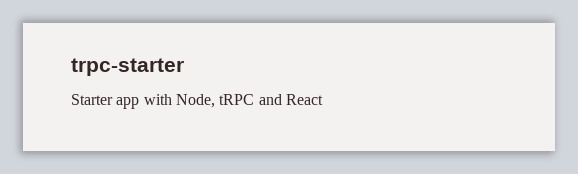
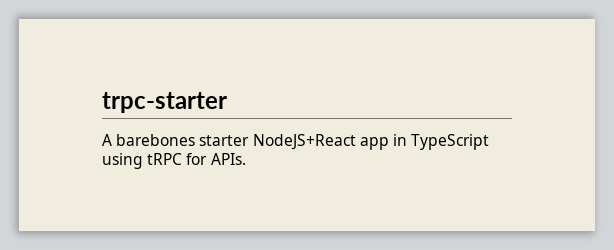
- Starter app with Node, tRPC and React
+ A barebones starter NodeJS+React app in TypeScript using tRPC for APIs.

